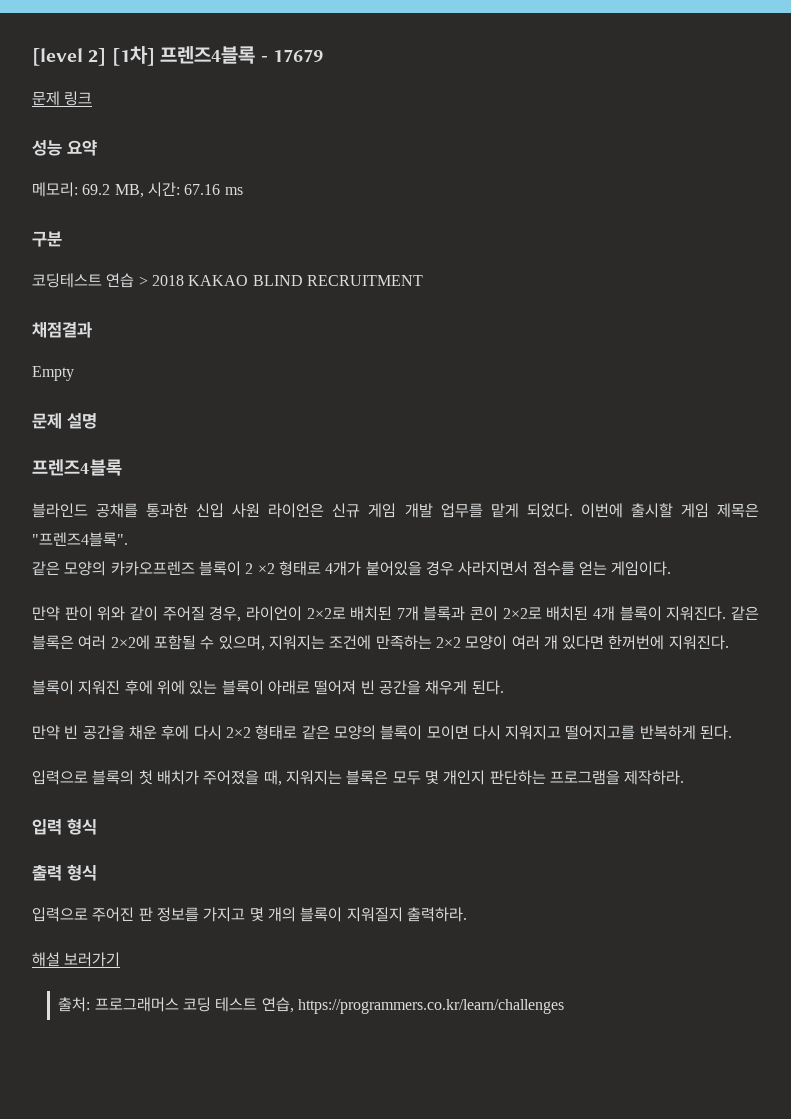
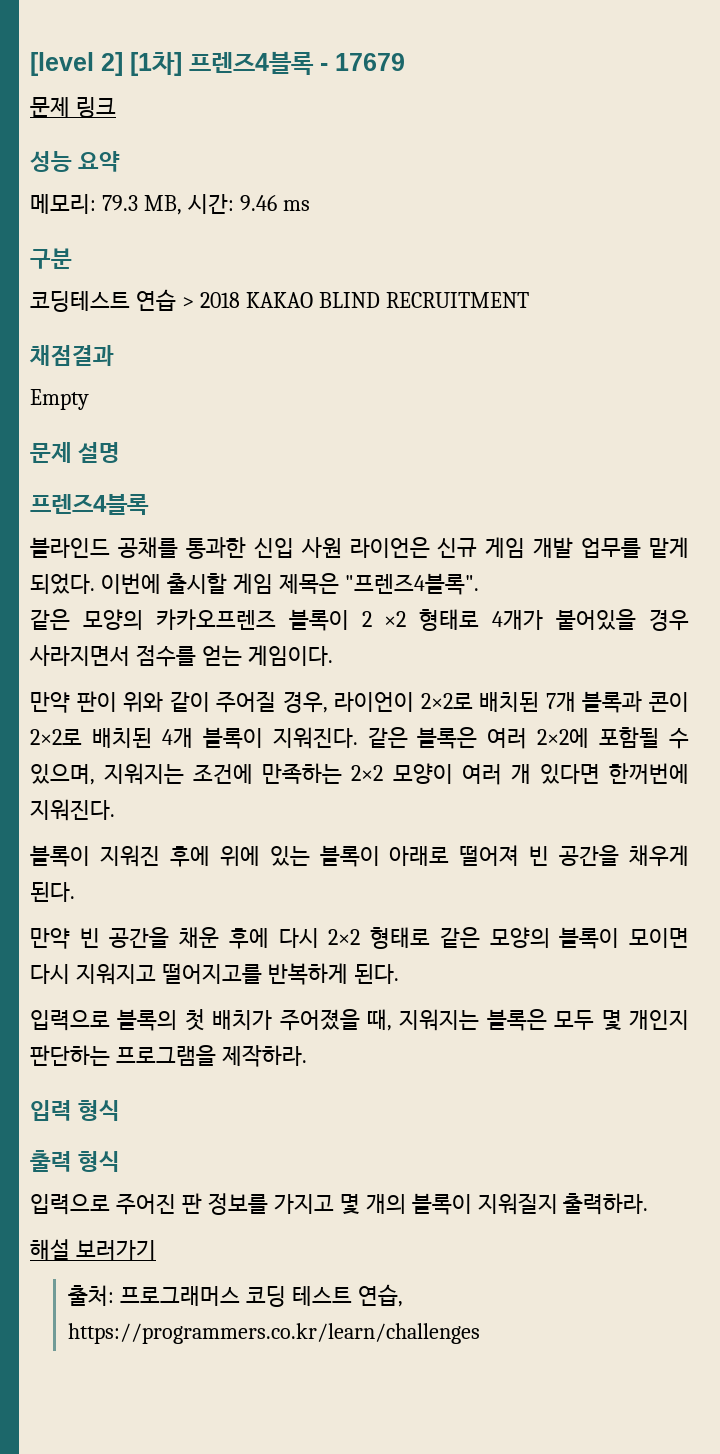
- 메모리: 69.2 MB, 시간: 67.16 ms
+ 메모리: 79.3 MB, 시간: 9.46 ms

